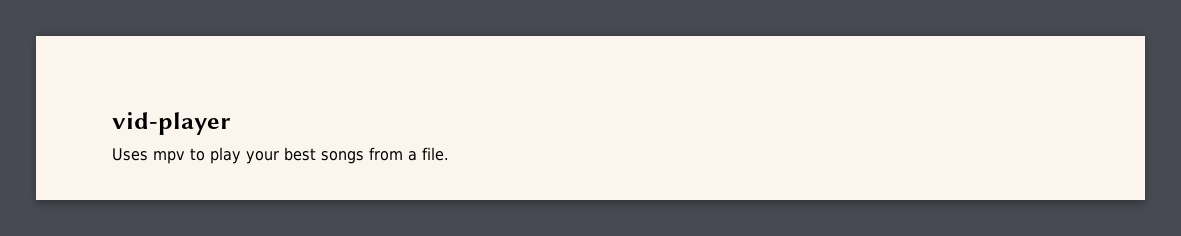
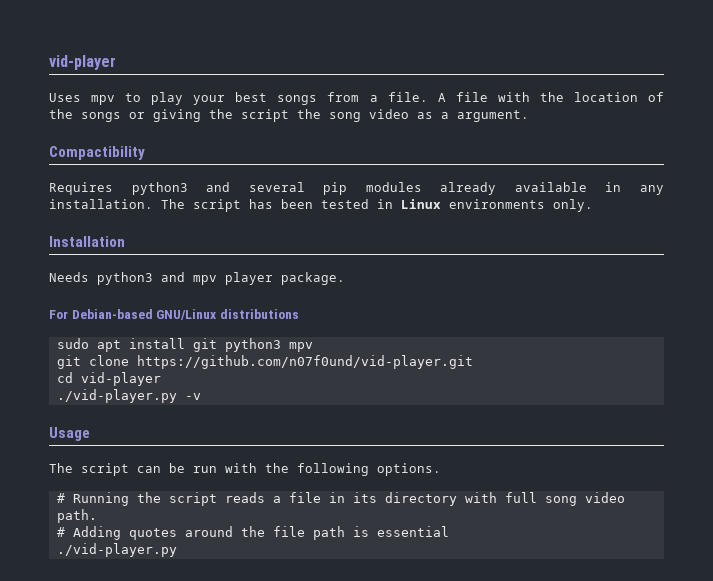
+ A file with the location of the songs or giving the script the song video as a argument.
+ Compactibility
+ Requires python3 and several pip modules already available in any installation. The script has been tested in Linux environments only.
+ Installation
+ Needs python3 and mpv player package.
+ For Debian-based GNU/Linux distributions
+ sudo apt install git python3 mpv
+ git clone https://github.com/n07f0und/vid-player.git
+ cd vid-player
+ ./vid-player.py -v
+ Usage
+ The script can be run with the following options.
+ # Running the script reads a file in its directory with full song video path.
+ # Adding quotes around the file path is essential
+ ./vid-player.py

